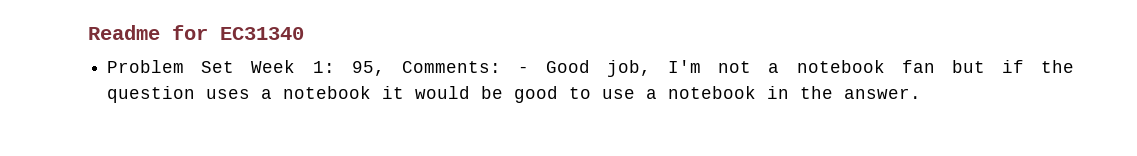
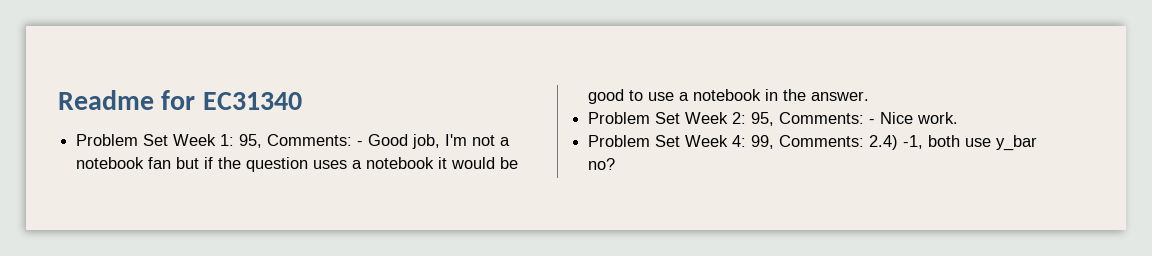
+ Problem Set Week 2: 95, Comments: - Nice work.
+ Problem Set Week 4: 99, Comments: 2.4) -1, both use y_bar no?

